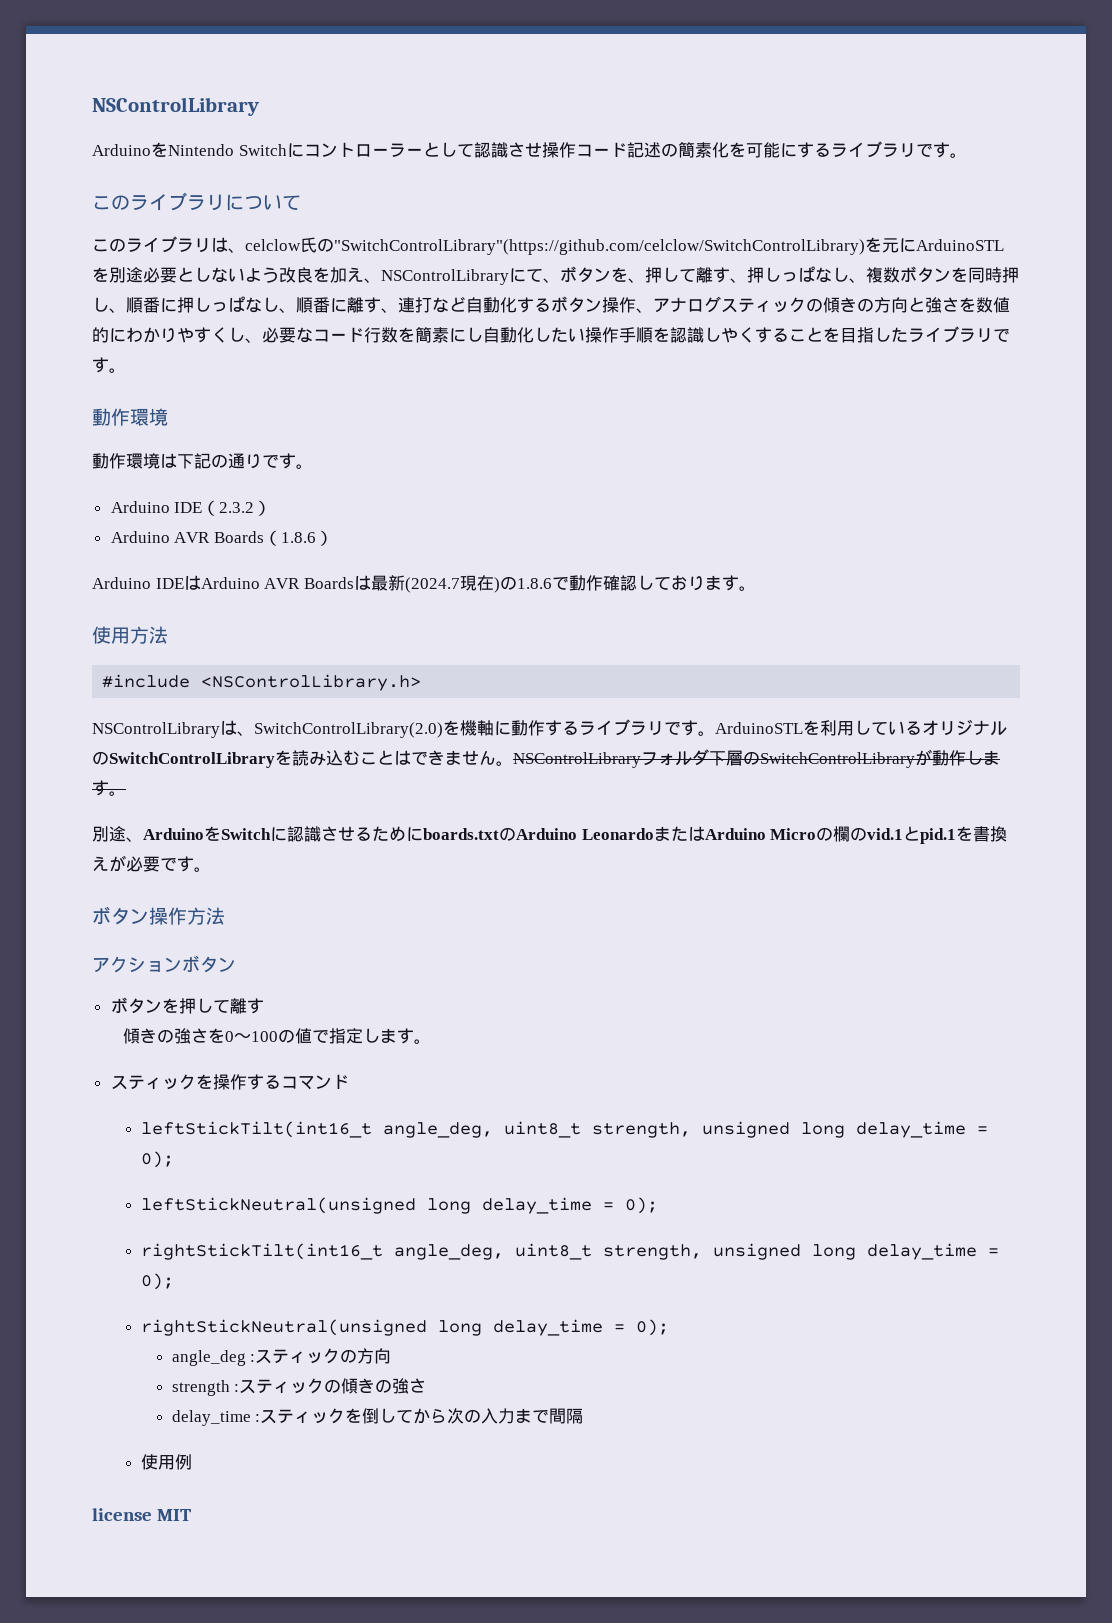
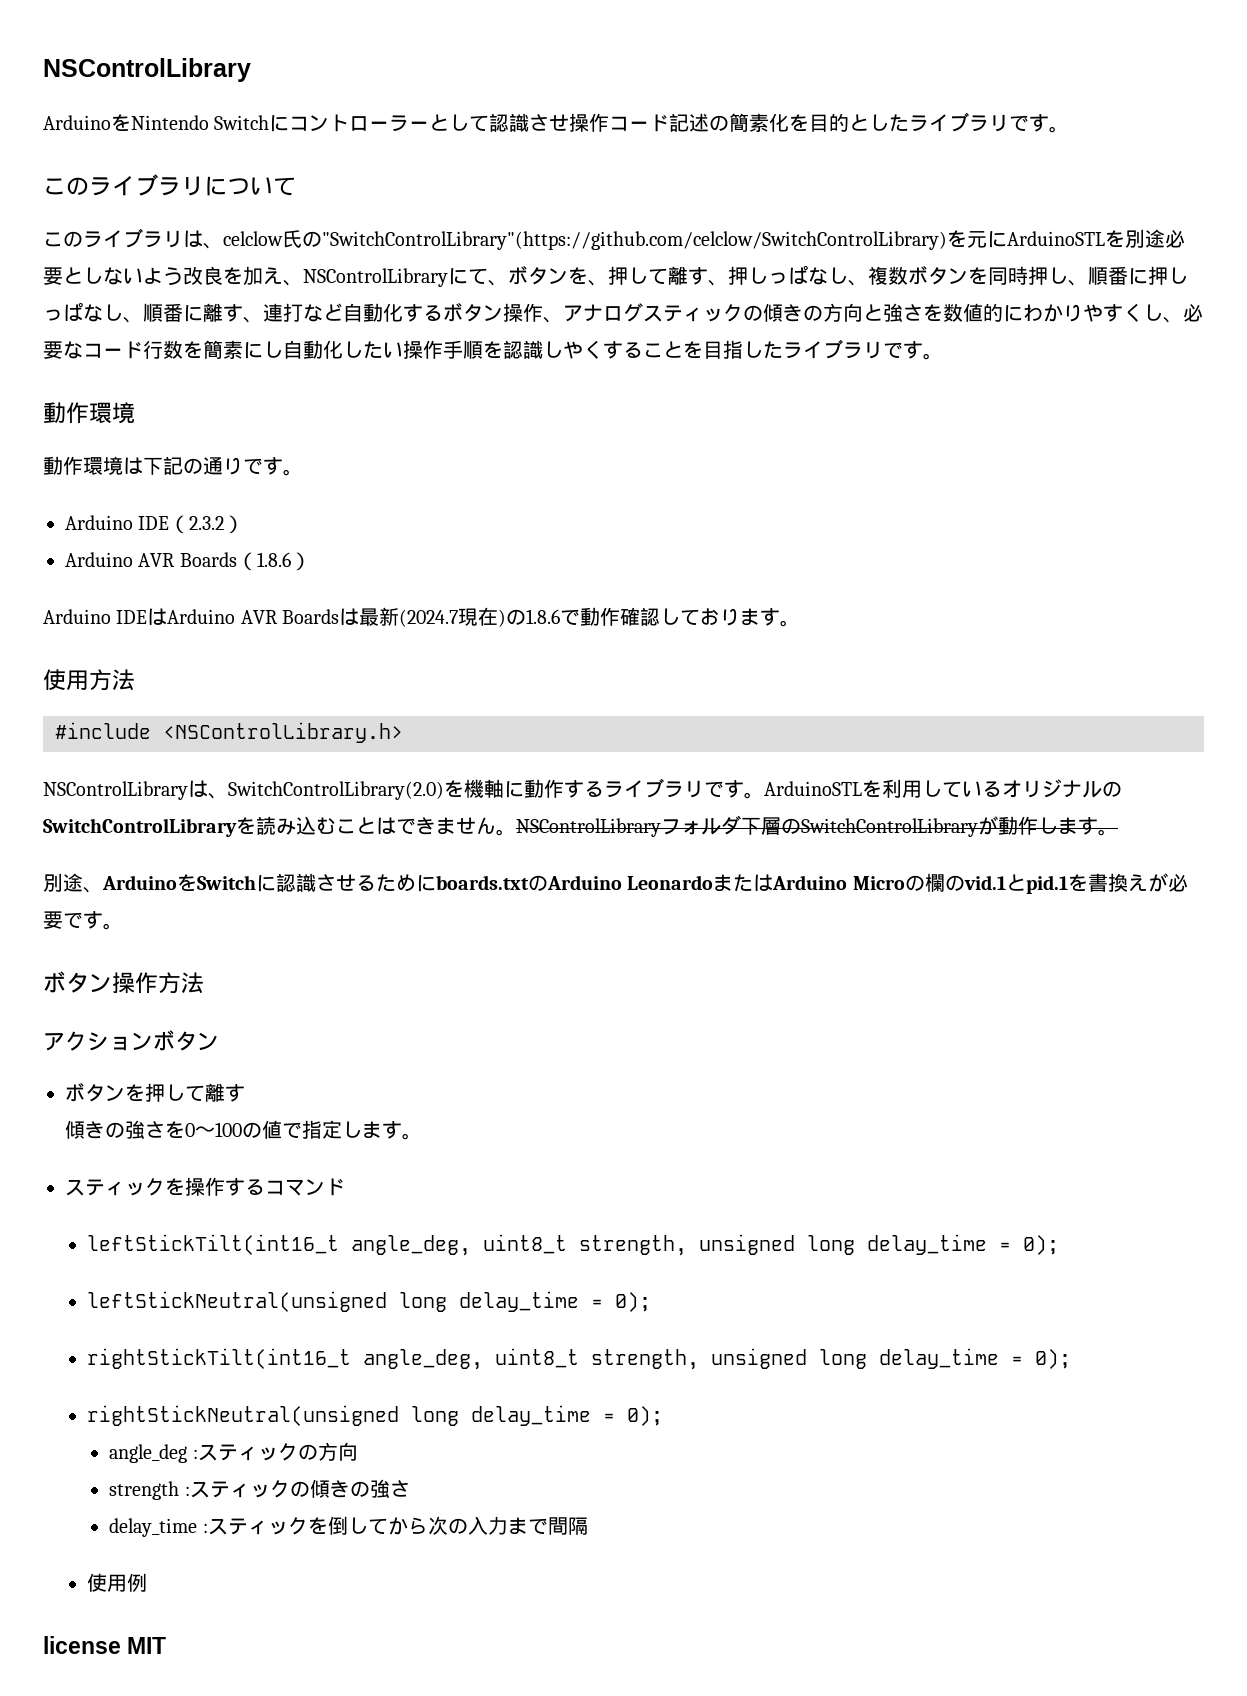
- ArduinoをNintendo Switchにコントローラーとして認識させ操作コード記述の簡素化を可能にするライブラリです。
+ ArduinoをNintendo Switchにコントローラーとして認識させ操作コード記述の簡素化を目的としたライブラリです。

